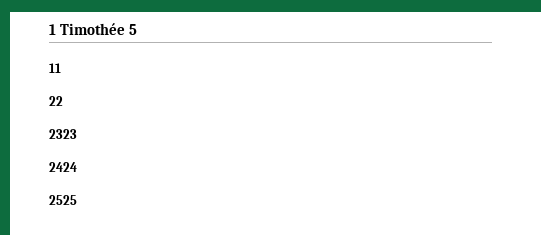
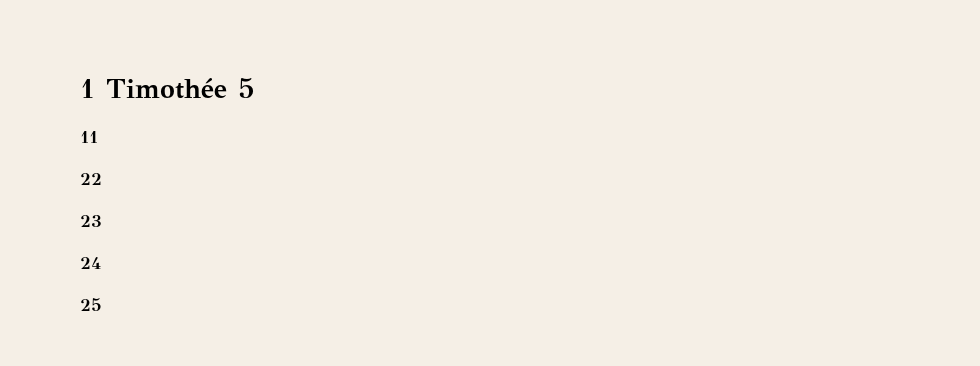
- 2323
- 2424
- 2525
+ 23
+ 24
+ 25

